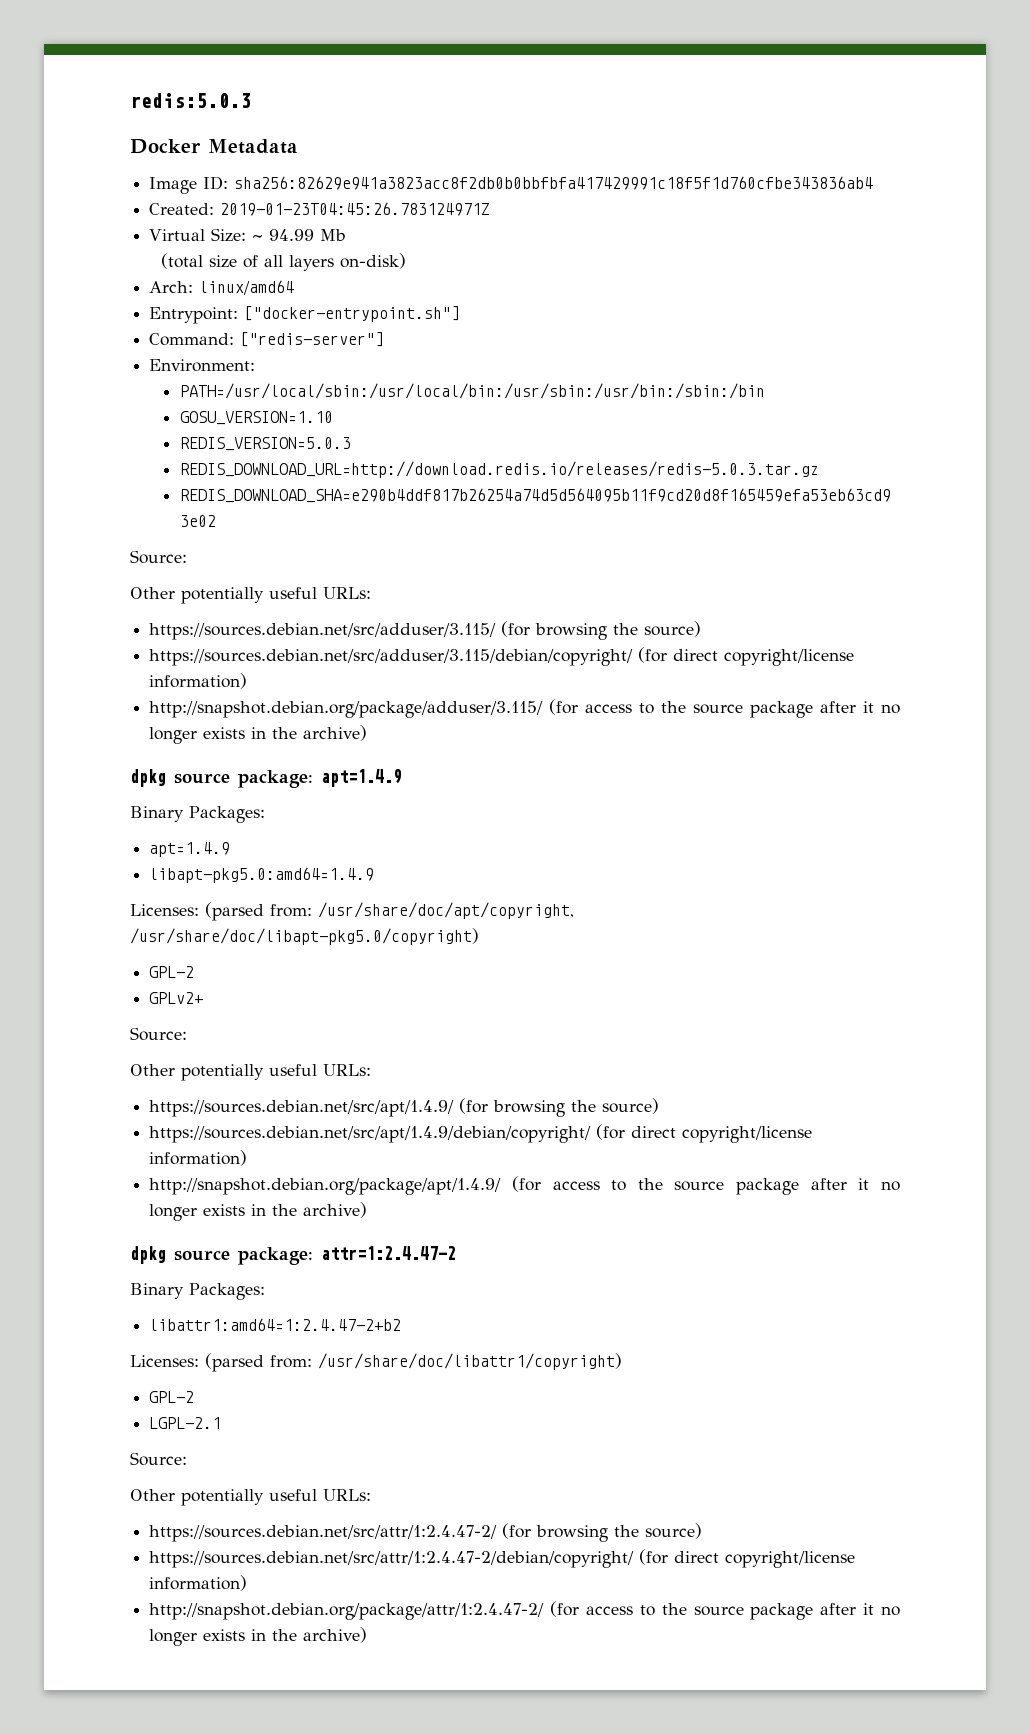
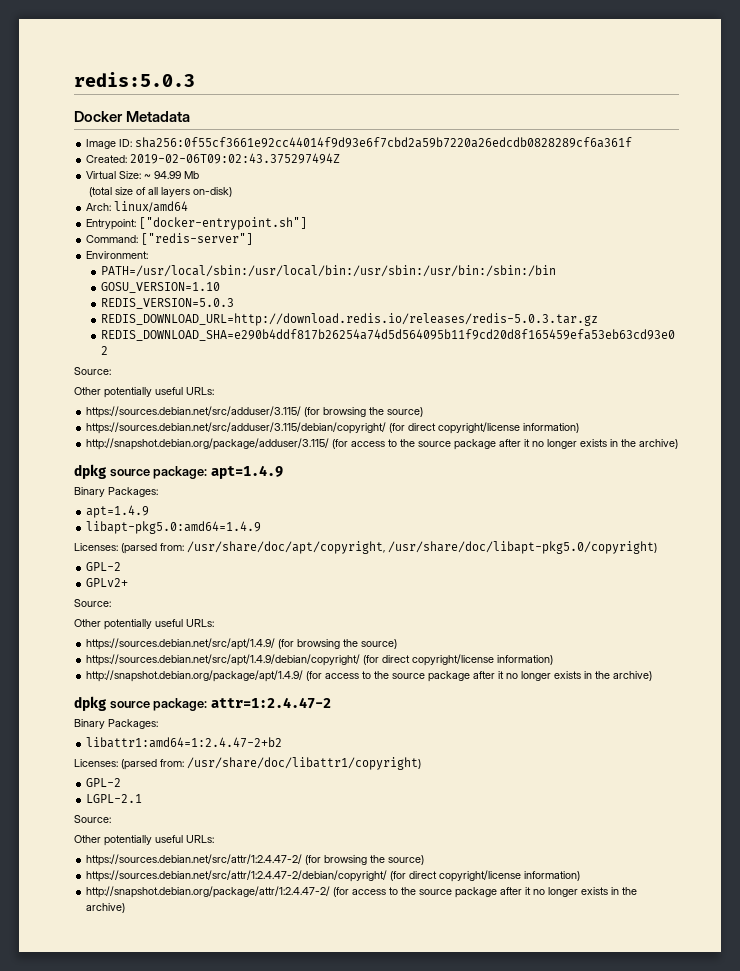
- Image ID: sha256:82629e941a3823acc8f2db0b0bbfbfa417429991c18f5f1d760cfbe343836ab4
+ Image ID: sha256:0f55cf3661e92cc44014f9d93e6f7cbd2a59b7220a26edcdb0828289cf6a361f
- Created: 2019-01-23T04:45:26.783124971Z
+ Created: 2019-02-06T09:02:43.375297494Z

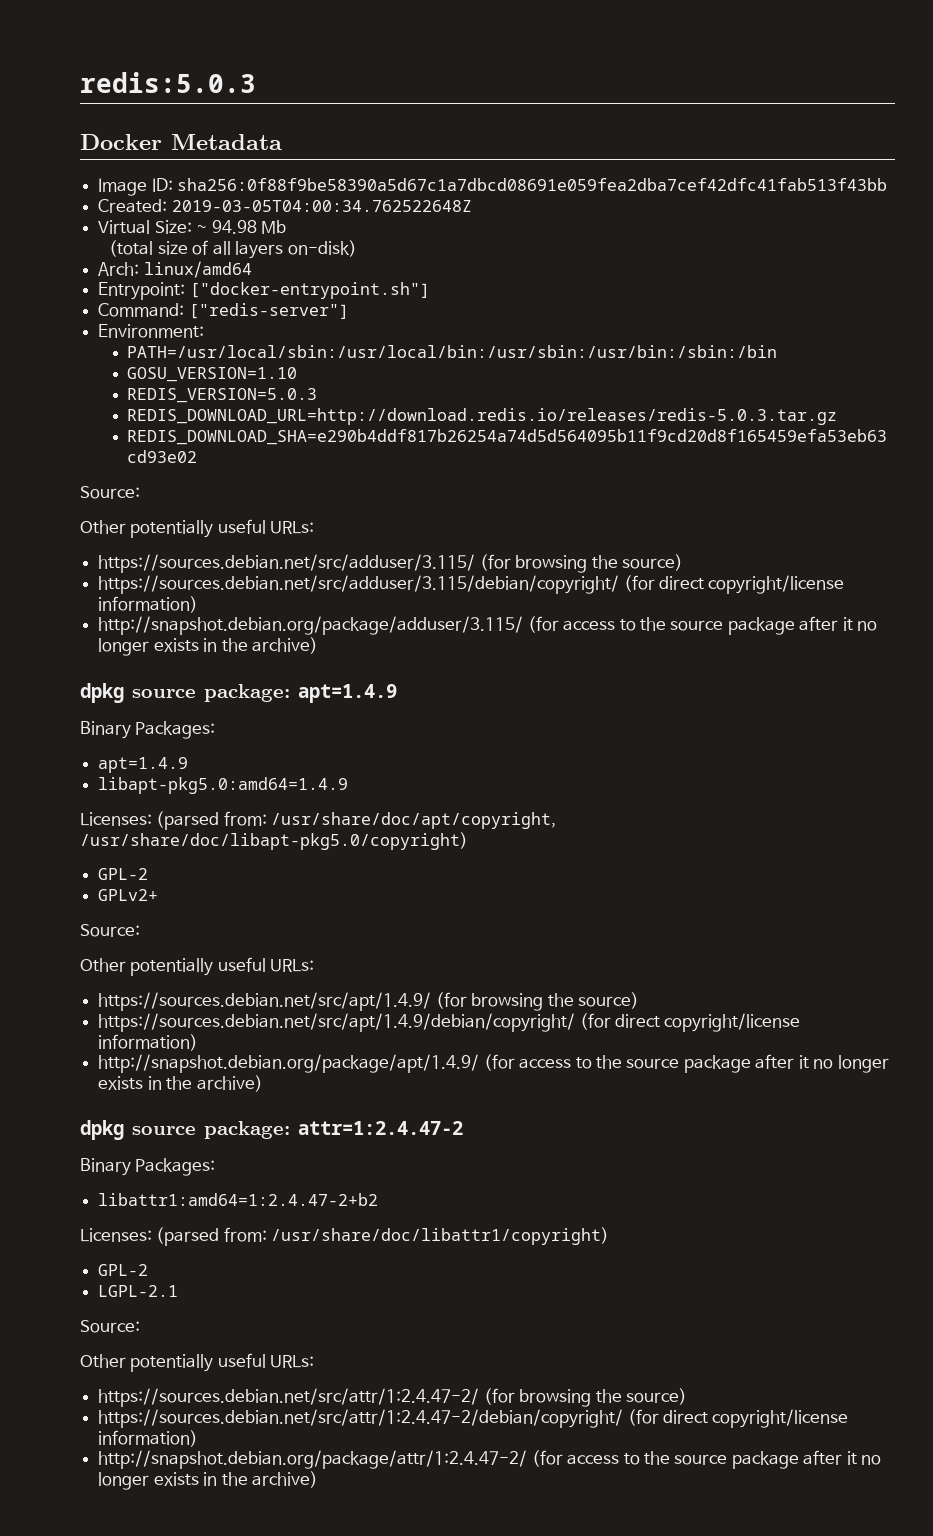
- Image ID: sha256:0f55cf3661e92cc44014f9d93e6f7cbd2a59b7220a26edcdb0828289cf6a361f
+ Image ID: sha256:0f88f9be58390a5d67c1a7dbcd08691e059fea2dba7cef42dfc41fab513f43bb
- Created: 2019-02-06T09:02:43.375297494Z
+ Created: 2019-03-05T04:00:34.762522648Z
- Virtual Size: ~ 94.99 Mb
+ Virtual Size: ~ 94.98 Mb

